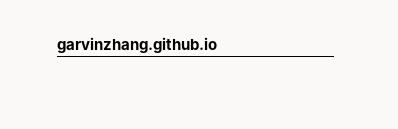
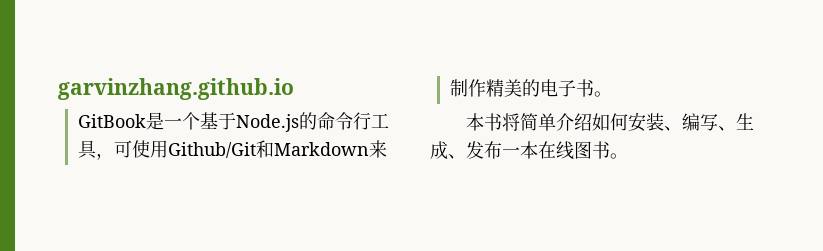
+ GitBook是一个基于Node.js的命令行工具，可使用Github/Git和Markdown来制作精美的电子书。
+ 本书将简单介绍如何安装、编写、生成、发布一本在线图书。

